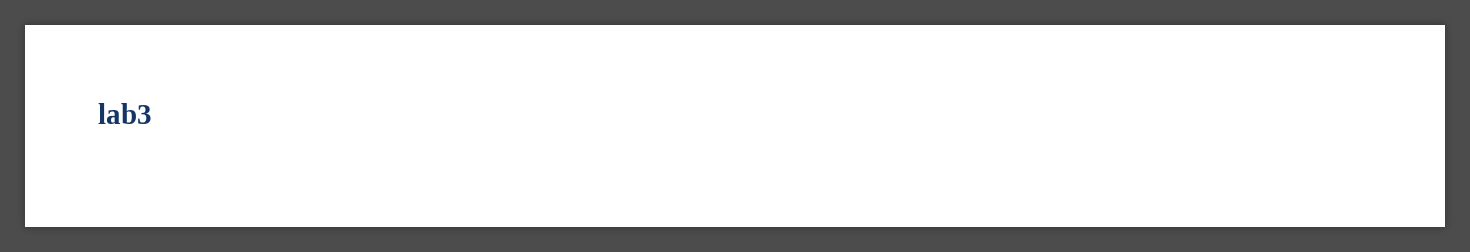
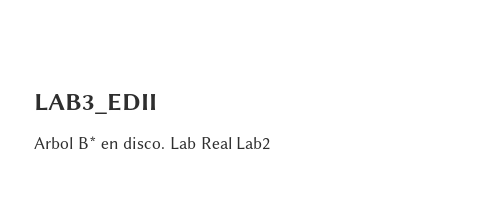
- lab3
+ LAB3_EDII
+ Arbol B* en disco. Lab Real Lab2

